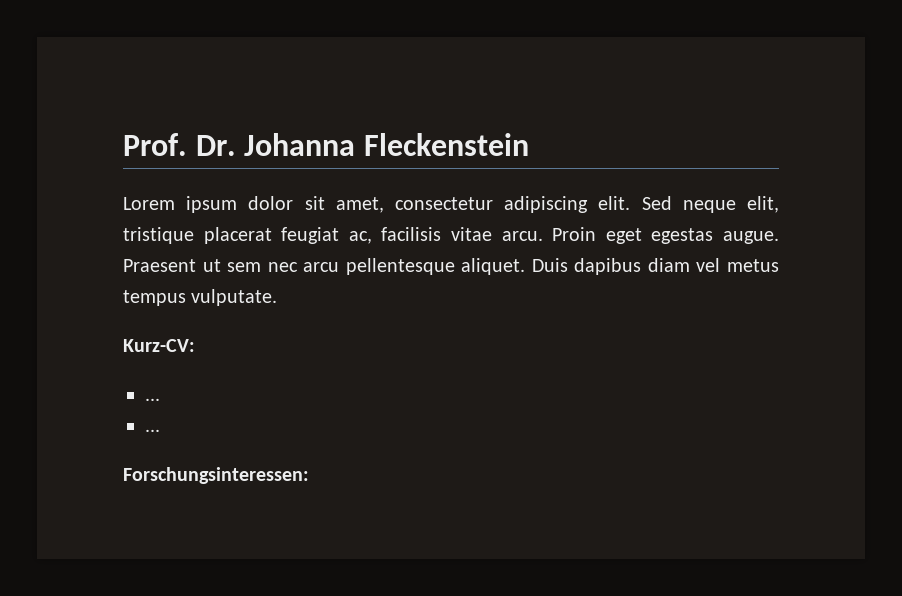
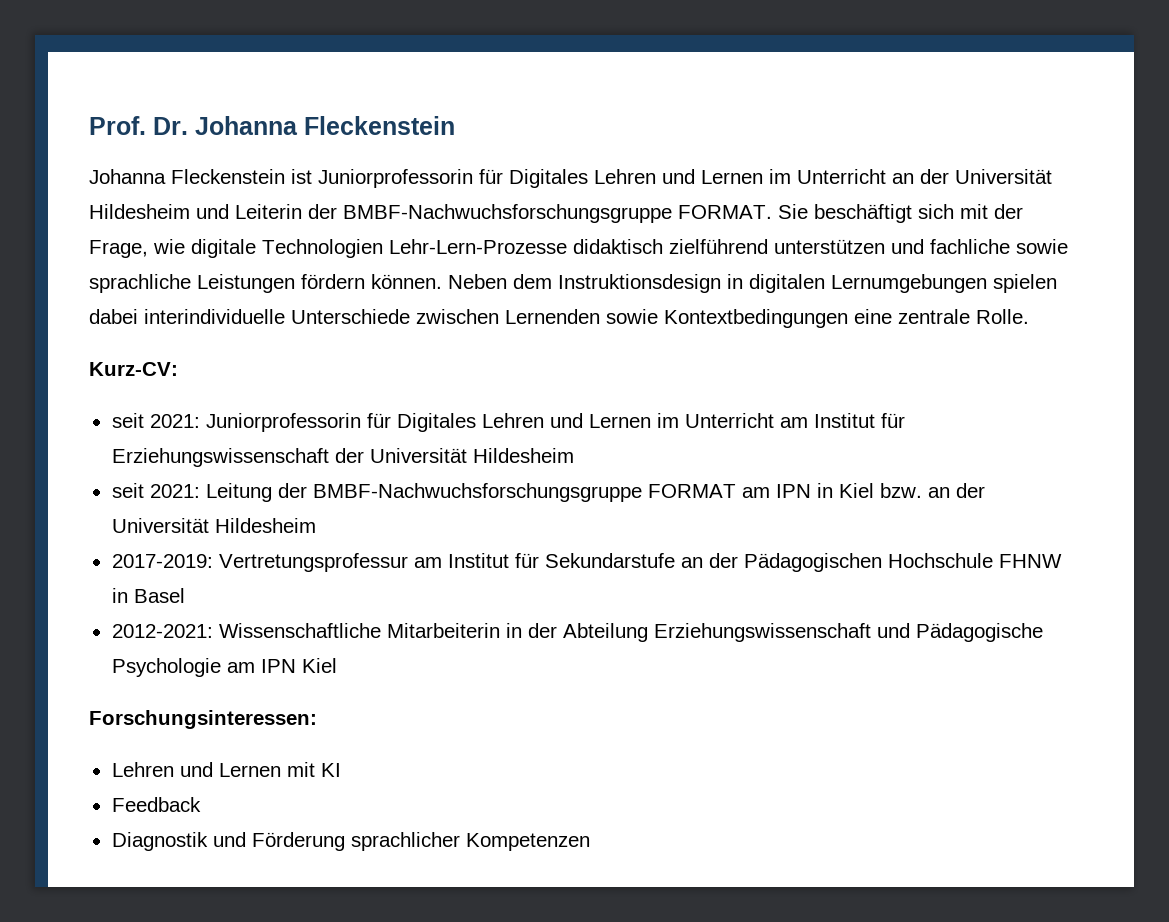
- Lorem ipsum dolor sit amet, consectetur adipiscing elit. Sed neque elit, tristique placerat feugiat ac, facilisis vitae arcu. Proin eget egestas augue. Praesent ut sem nec arcu pellentesque aliquet. Duis dapibus diam vel metus tempus vulputate.
+ Johanna Fleckenstein ist Juniorprofessorin für Digitales Lehren und Lernen im Unterricht an der Universität Hildesheim und Leiterin der BMBF-Nachwuchsforschungsgruppe FORMAT. Sie beschäftigt sich mit der Frage, wie digitale Technologien Lehr-Lern-Prozesse didaktisch zielführend unterstützen und fachliche sowie sprachliche Leistungen fördern können. Neben dem Instruktionsdesign in digitalen Lernumgebungen spielen dabei interindividuelle Unterschiede zwischen Lernenden sowie Kontextbedingungen eine zentrale Rolle.
  Kurz-CV:
- ...
- ...
+ seit 2021: Juniorprofessorin für Digitales Lehren und Lernen im Unterricht am Institut für Erziehungswissenschaft der Universität Hildesheim
+ seit 2021: Leitung der BMBF-Nachwuchsforschungsgruppe FORMAT am IPN in Kiel bzw. an der Universität Hildesheim
+ 2017-2019: Vertretungsprofessur am Institut für Sekundarstufe an der Pädagogischen Hochschule FHNW in Basel
+ 2012-2021: Wissenschaftliche Mitarbeiterin in der Abteilung Erziehungswissenschaft und Pädagogische Psychologie am IPN Kiel
  Forschungsinteressen:
+ Lehren und Lernen mit KI
+ Feedback
+ Diagnostik und Förderung sprachlicher Kompetenzen

